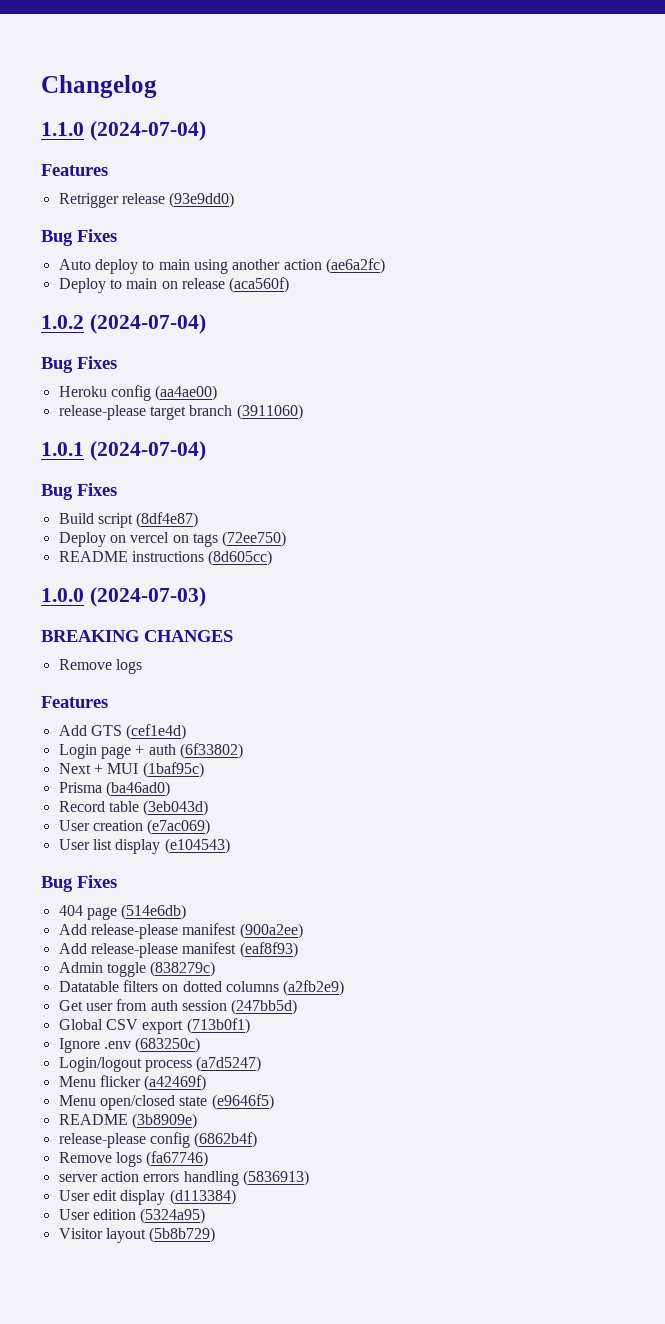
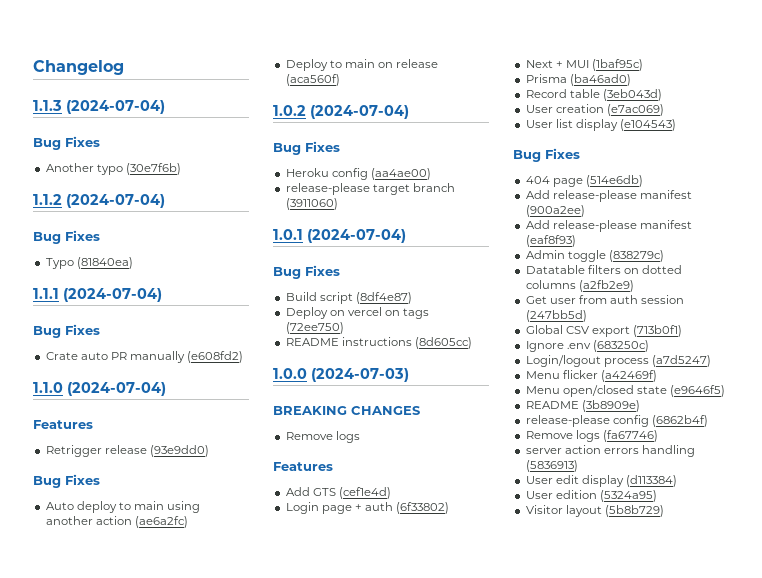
+ 1.1.3 (2024-07-04)
+ Bug Fixes
+ Another typo (30e7f6b)
+ 1.1.2 (2024-07-04)
+ Bug Fixes
+ Typo (81840ea)
+ 1.1.1 (2024-07-04)
+ Bug Fixes
+ Crate auto PR manually (e608fd2)

